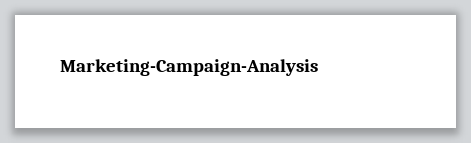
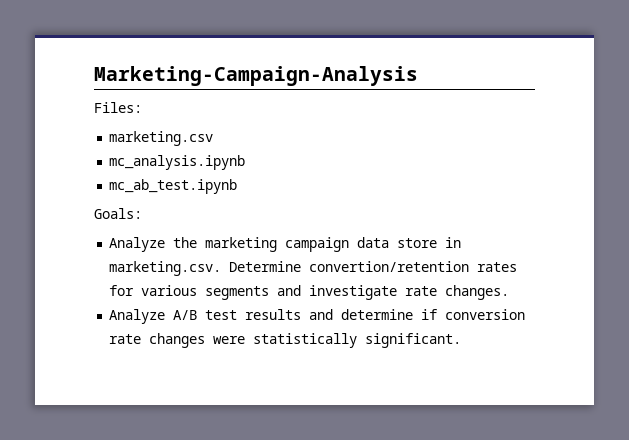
+ Files:
+ marketing.csv
+ mc_analysis.ipynb
+ mc_ab_test.ipynb
+ Goals:
+ Analyze the marketing campaign data store in marketing.csv. Determine convertion/retention rates for various segments and investigate rate changes.
+ Analyze A/B test results and determine if conversion rate changes were statistically significant.

